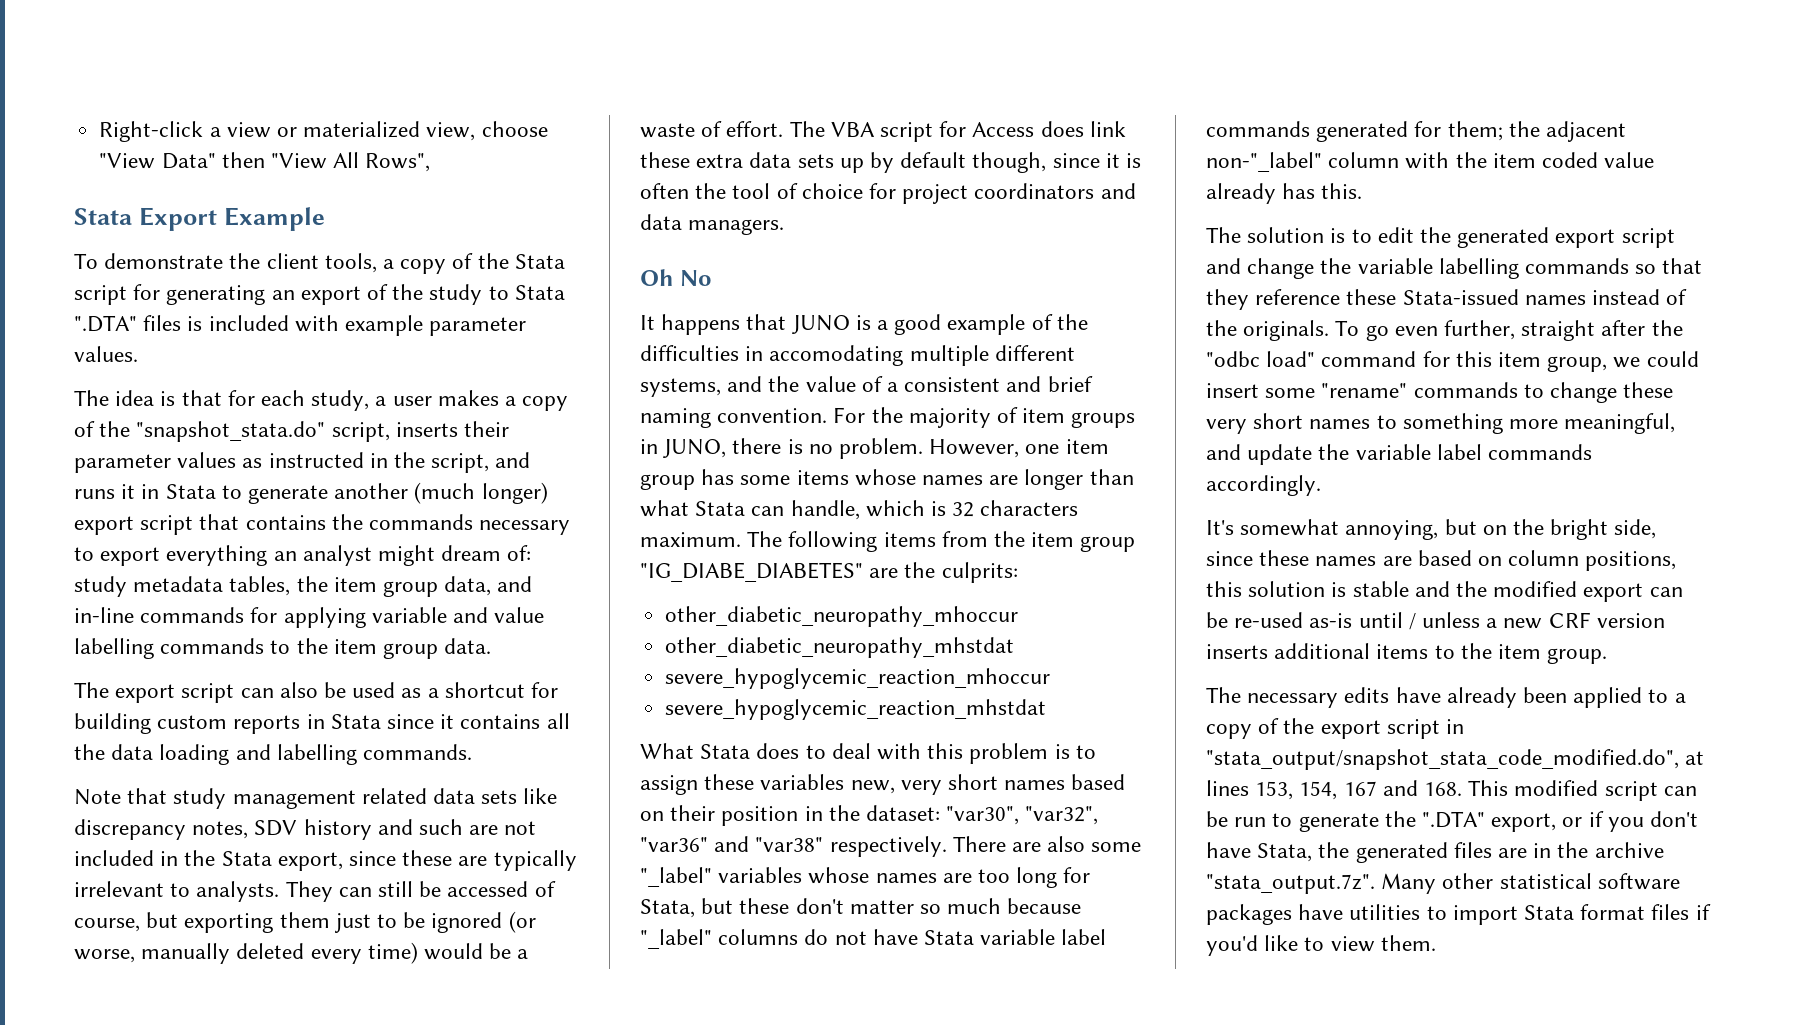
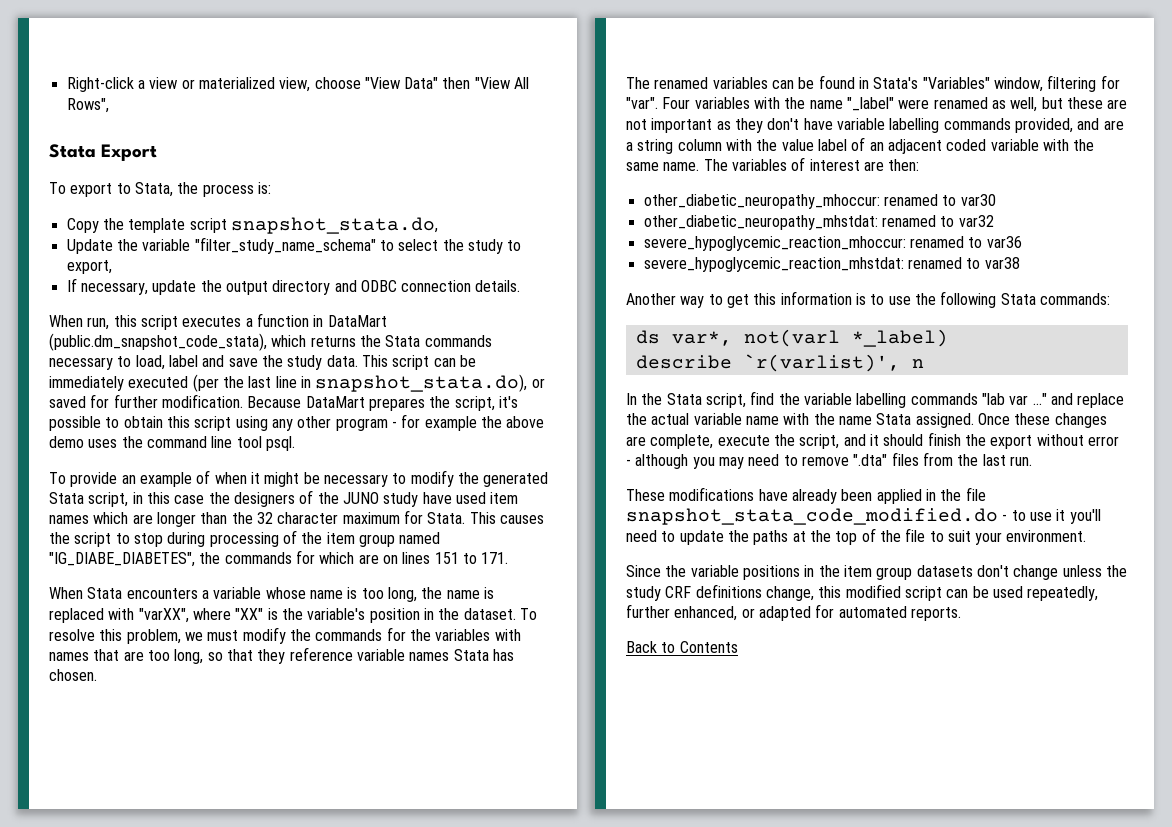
- Stata Export Example
- To demonstrate the client tools, a copy of the Stata script for generating an export of the study to Stata ".DTA" files is included with example parameter values.
- The idea is that for each study, a user makes a copy of the "snapshot_stata.do" script, inserts their parameter values as instructed in the script, and runs it in Stata to generate another (much longer) export script that contains the commands necessary to export everything an analyst might dream of: study metadata tables, the item group data, and in-line commands for applying variable and value labelling commands to the item group data.
- The export script can also be used as a shortcut for building custom reports in Stata since it contains all the data loading and labelling commands.
- Note that study management related data sets like discrepancy notes, SDV history and such are not included in the Stata export, since these are typically irrelevant to analysts. They can still be accessed of course, but exporting them just to be ignored (or worse, manually deleted every time) would be a waste of effort. The VBA script for Access does link these extra data sets up by default though, since it is often the tool of choice for project coordinators and data managers.
- Oh No
- It happens that JUNO is a good example of the difficulties in accomodating multiple different systems, and the value of a consistent and brief naming convention. For the majority of item groups in JUNO, there is no problem. However, one item group has some items whose names are longer than what Stata can handle, which is 32 characters maximum. The following items from the item group "IG_DIABE_DIABETES" are the culprits:
- other_diabetic_neuropathy_mhoccur
- other_diabetic_neuropathy_mhstdat
- severe_hypoglycemic_reaction_mhoccur
- severe_hypoglycemic_reaction_mhstdat
- What Stata does to deal with this problem is to assign these variables new, very short names based on their position in the dataset: "var30", "var32", "var36" and "var38" respectively. There are also some "_label" variables whose names are too long for Stata, but these don't matter so much because "_label" columns do not have Stata variable label commands generated for them; the adjacent non-"_label" column with the item coded value already has this.
- The solution is to edit the generated export script and change the variable labelling commands so that they reference these Stata-issued names instead of the originals. To go even further, straight after the "odbc load" command for this item group, we could insert some "rename" commands to change these very short names to something more meaningful, and update the variable label commands accordingly.
- It's somewhat annoying, but on the bright side, since these names are based on column positions, this solution is stable and the modified export can be re-used as-is until / unless a new CRF version inserts additional items to the item group.
- The necessary edits have already been applied to a copy of the export script in "stata_output/snapshot_stata_code_modified.do", at lines 153, 154, 167 and 168. This modified script can be run to generate the ".DTA" export, or if you don't have Stata, the generated files are in the archive "stata_output.7z". Many other statistical software packages have utilities to import Stata format files if you'd like to view them.
+ Stata Export
+ To export to Stata, the process is:
+ Copy the template script snapshot_stata.do,
+ Update the variable "filter_study_name_schema" to select the study to export,
+ If necessary, update the output directory and ODBC connection details.
+ When run, this script executes a function in DataMart (public.dm_snapshot_code_stata), which returns the Stata commands necessary to load, label and save the study data. This script can be immediately executed (per the last line in snapshot_stata.do), or saved for further modification. Because DataMart prepares the script, it's possible to obtain this script using any other program - for example the above demo uses the command line tool psql.
+ To provide an example of when it might be necessary to modify the generated Stata script, in this case the designers of the JUNO study have used item names which are longer than the 32 character maximum for Stata. This causes the script to stop during processing of the item group named "IG_DIABE_DIABETES", the commands for which are on lines 151 to 171.
+ When Stata encounters a variable whose name is too long, the name is replaced with "varXX", where "XX" is the variable's position in the dataset. To resolve this problem, we must modify the commands for the variables with names that are too long, so that they reference variable names Stata has chosen.
+ The renamed variables can be found in Stata's "Variables" window, filtering for "var". Four variables with the name "_label" were renamed as well, but these are not important as they don't have variable labelling commands provided, and are a string column with the value label of an adjacent coded variable with the same name. The variables of interest are then:
+ other_diabetic_neuropathy_mhoccur: renamed to var30
+ other_diabetic_neuropathy_mhstdat: renamed to var32
+ severe_hypoglycemic_reaction_mhoccur: renamed to var36
+ severe_hypoglycemic_reaction_mhstdat: renamed to var38
+ Another way to get this information is to use the following Stata commands:
+ ds var*, not(varl *_label)
+ describe `r(varlist)', n
+ In the Stata script, find the variable labelling commands "lab var ..." and replace the actual variable name with the name Stata assigned. Once these changes are complete, execute the script, and it should finish the export without error - although you may need to remove ".dta" files from the last run.
+ These modifications have already been applied in the file snapshot_stata_code_modified.do - to use it you'll need to update the paths at the top of the file to suit your environment.
+ Since the variable positions in the item group datasets don't change unless the study CRF definitions change, this modified script can be used repeatedly, further enhanced, or adapted for automated reports.
+ Back to Contents

